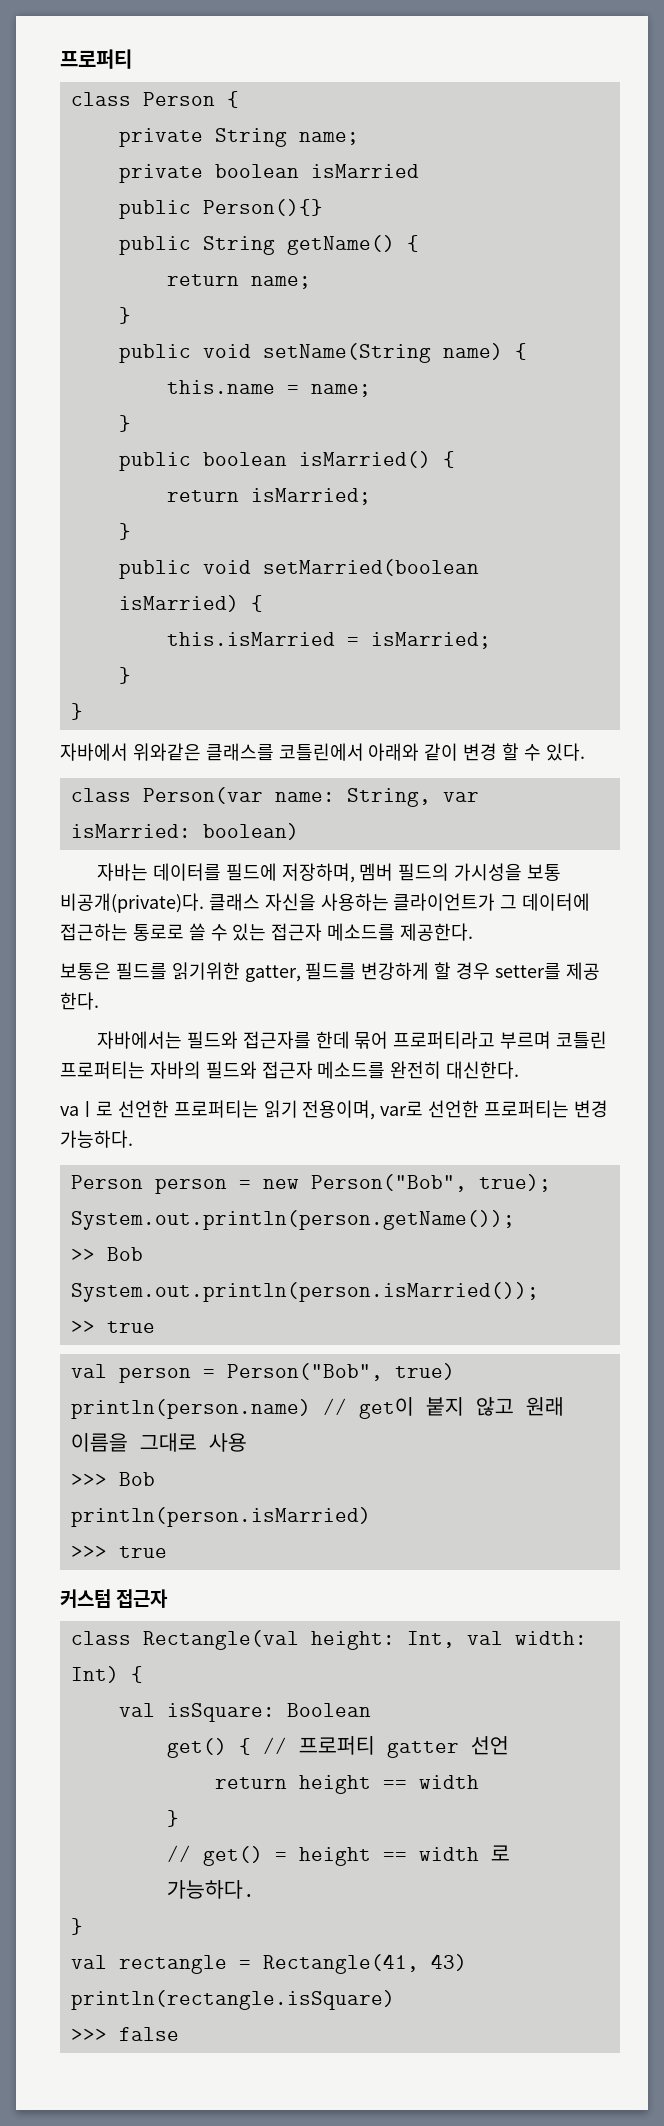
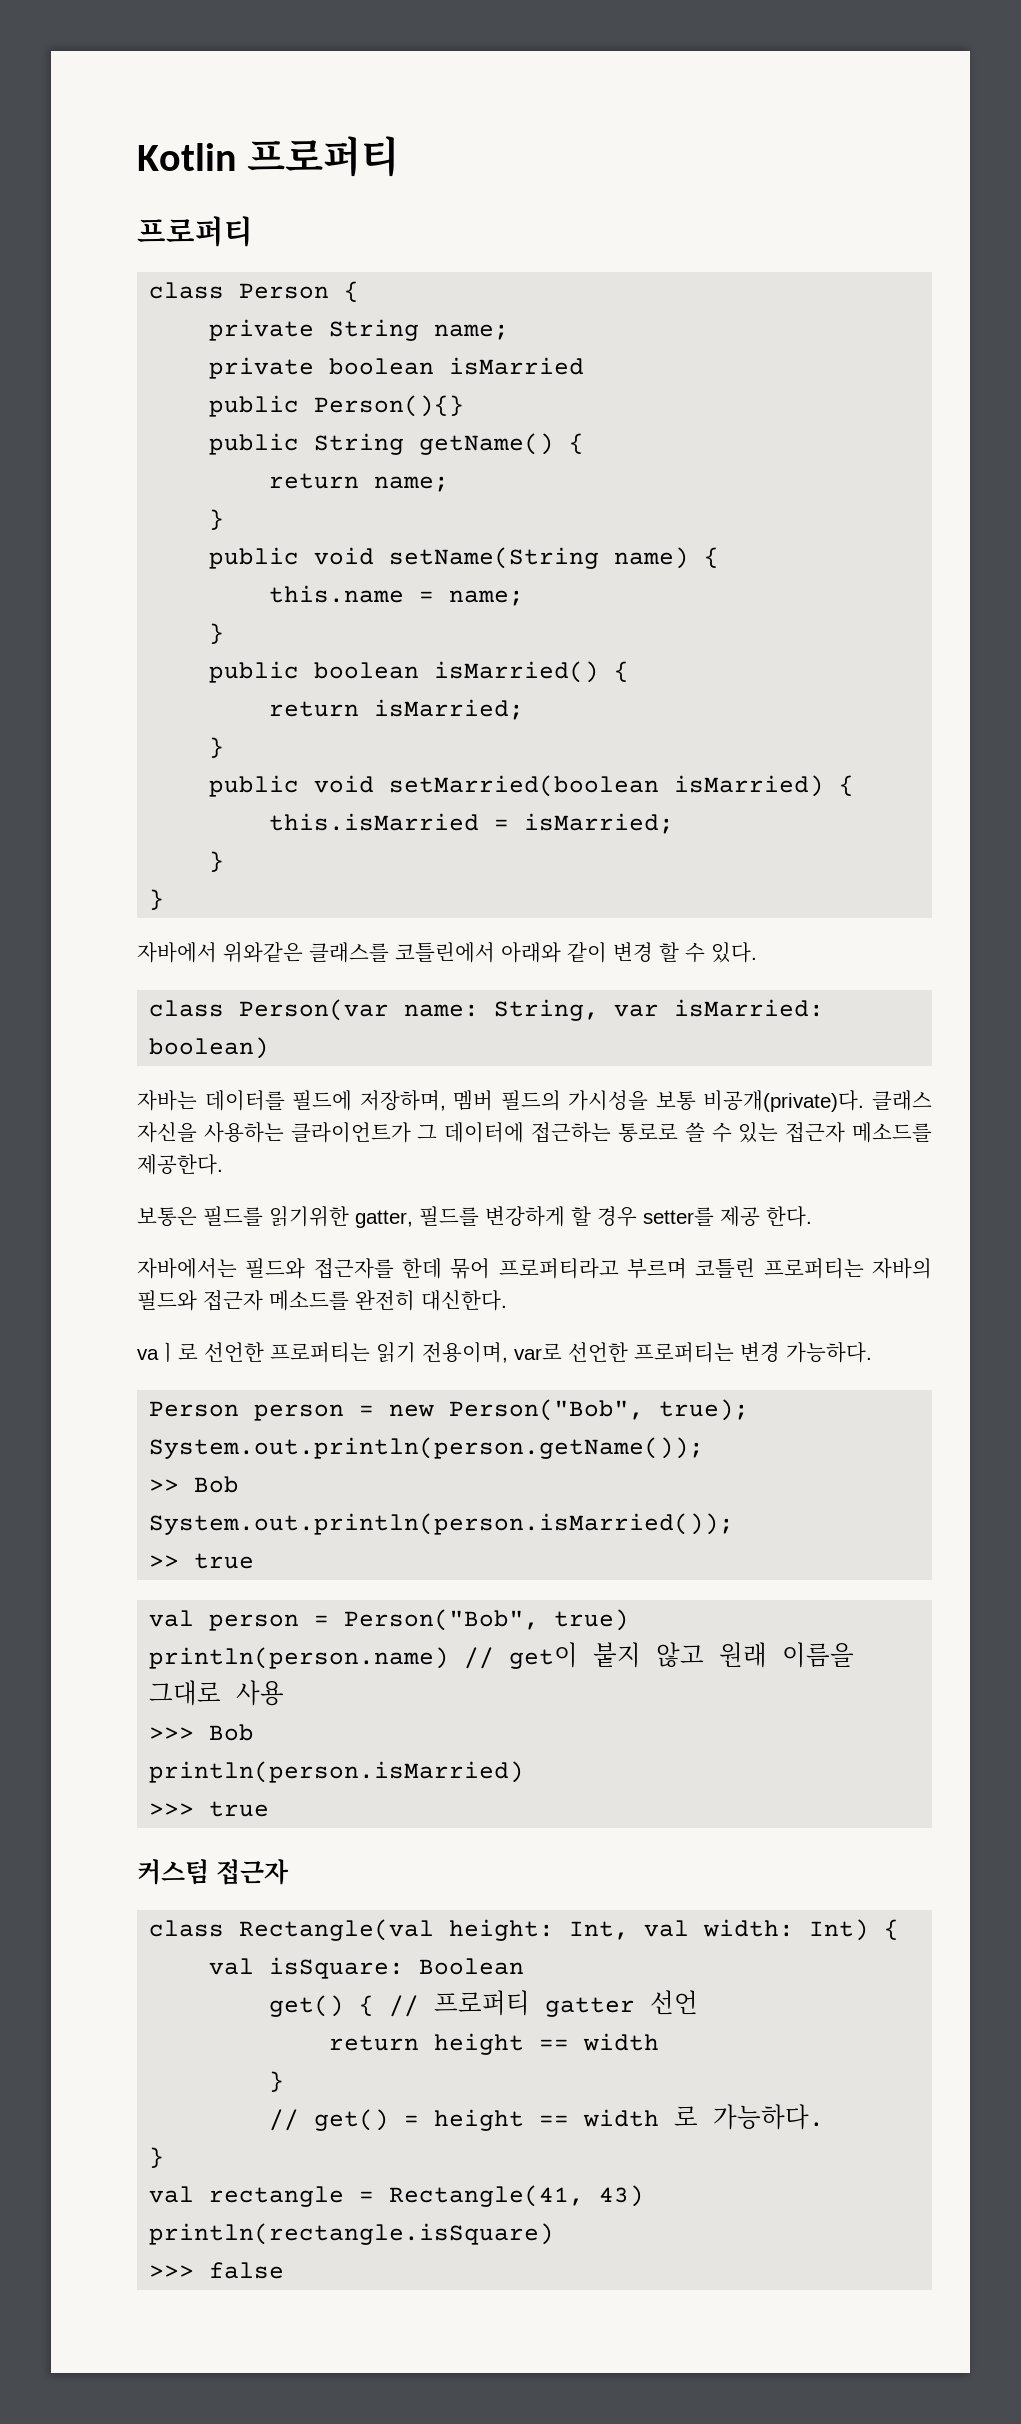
+ Kotlin 프로퍼티

